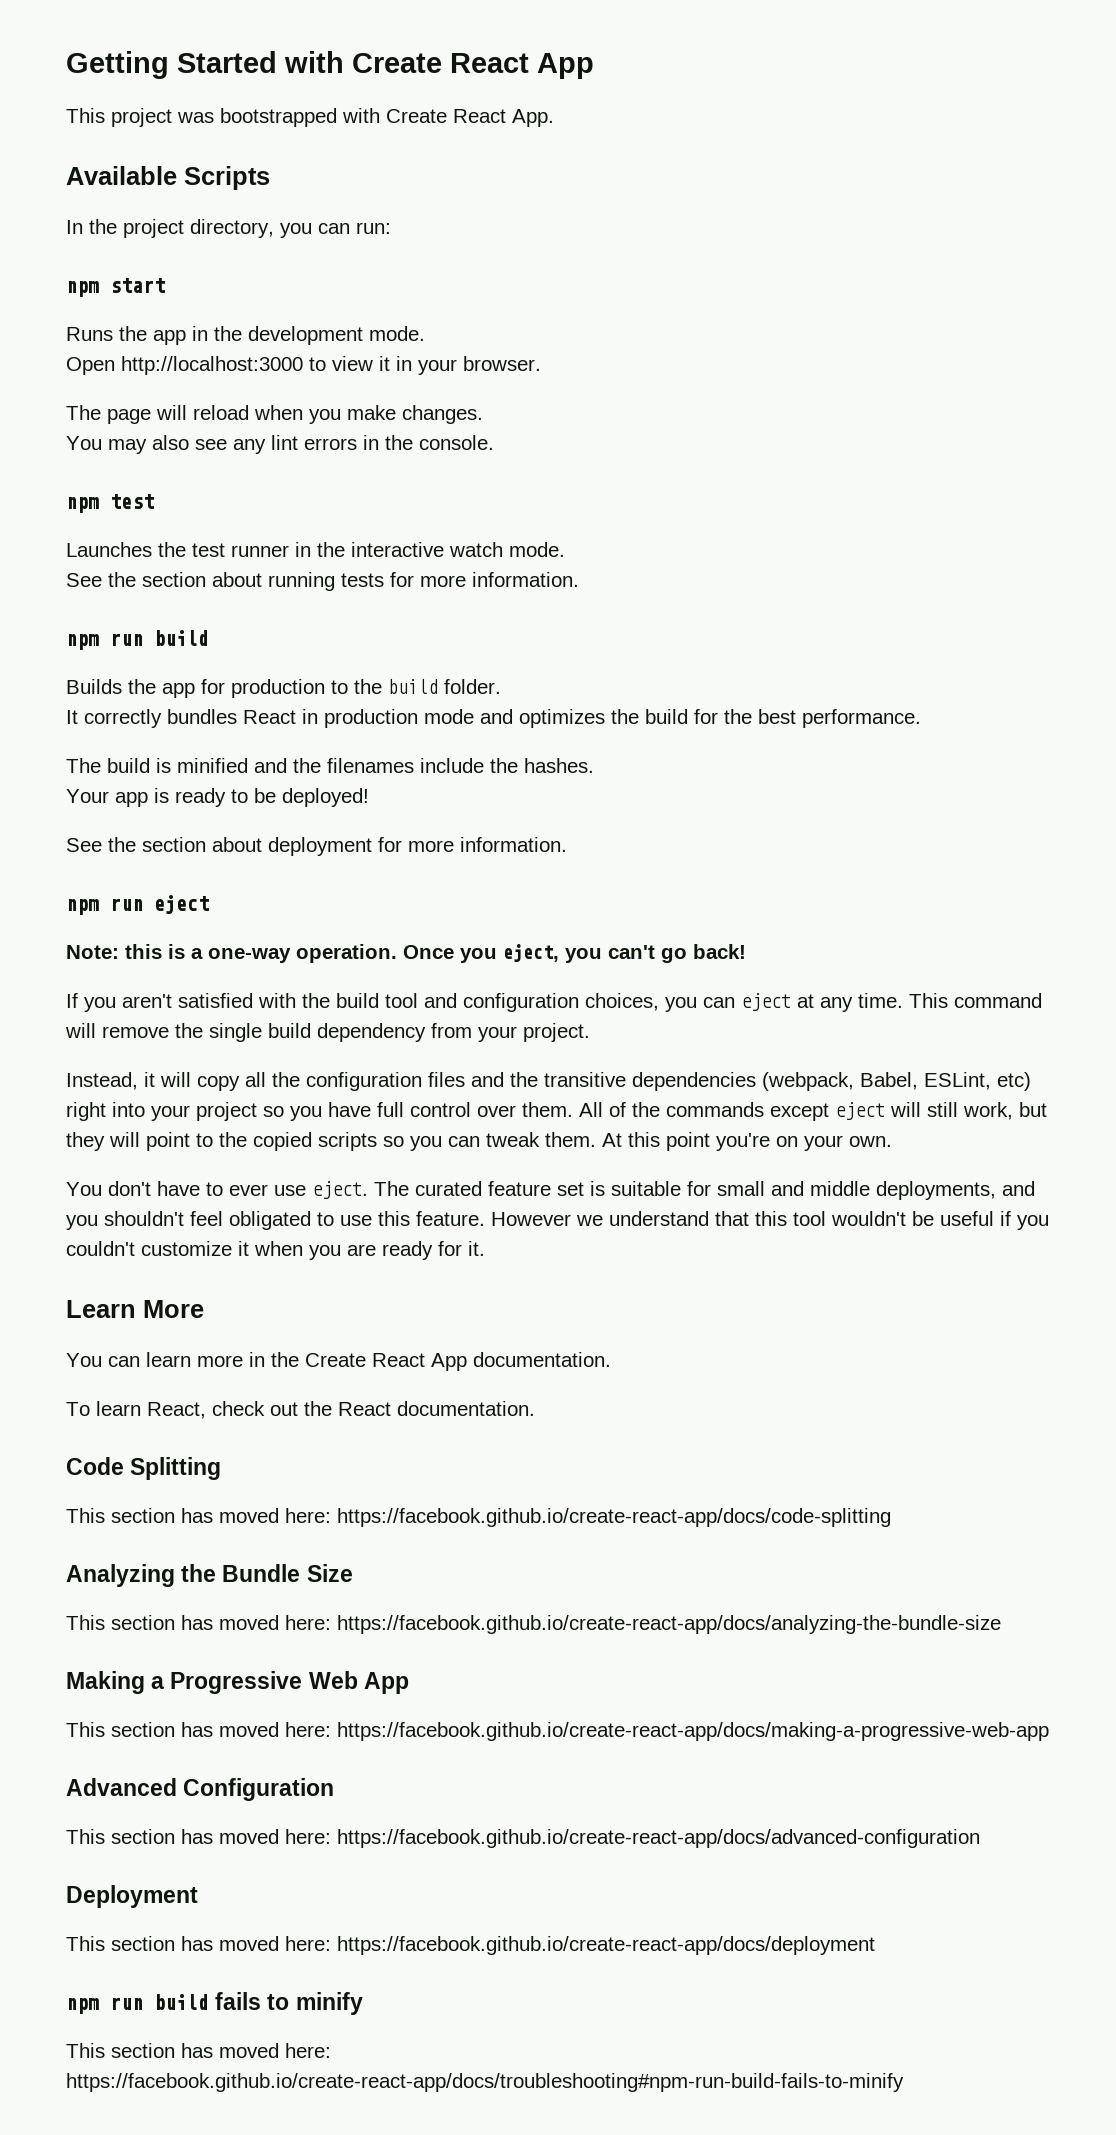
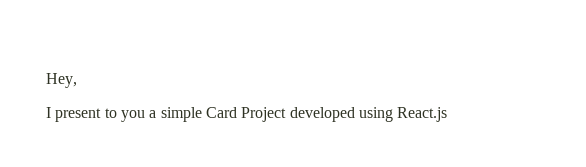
- Getting Started with Create React App
- This project was bootstrapped with Create React App.
- Available Scripts
- In the project directory, you can run:
- npm start
- Runs the app in the development mode.
- Open http://localhost:3000 to view it in your browser.
- The page will reload when you make changes.
- You may also see any lint errors in the console.
- npm test
- Launches the test runner in the interactive watch mode.
- See the section about running tests for more information.
- npm run build
- Builds the app for production to the build folder.
- It correctly bundles React in production mode and optimizes the build for the best performance.
- The build is minified and the filenames include the hashes.
- Your app is ready to be deployed!
- See the section about deployment for more information.
- npm run eject
- Note: this is a one-way operation. Once you eject, you can't go back!
- If you aren't satisfied with the build tool and configuration choices, you can eject at any time. This command will remove the single build dependency from your project.
- Instead, it will copy all the configuration files and the transitive dependencies (webpack, Babel, ESLint, etc) right into your project so you have full control over them. All of the commands except eject will still work, but they will point to the copied scripts so you can tweak them. At this point you're on your own.
- You don't have to ever use eject. The curated feature set is suitable for small and middle deployments, and you shouldn't feel obligated to use this feature. However we understand that this tool wouldn't be useful if you couldn't customize it when you are ready for it.
- Learn More
- You can learn more in the Create React App documentation.
- To learn React, check out the React documentation.
- Code Splitting
- This section has moved here: https://facebook.github.io/create-react-app/docs/code-splitting
- Analyzing the Bundle Size
- This section has moved here: https://facebook.github.io/create-react-app/docs/analyzing-the-bundle-size
- Making a Progressive Web App
- This section has moved here: https://facebook.github.io/create-react-app/docs/making-a-progressive-web-app
- Advanced Configuration
- This section has moved here: https://facebook.github.io/create-react-app/docs/advanced-configuration
- Deployment
- This section has moved here: https://facebook.github.io/create-react-app/docs/deployment
- npm run build fails to minify
- This section has moved here: https://facebook.github.io/create-react-app/docs/troubleshooting#npm-run-build-fails-to-minify
+ Hey,
+ I present to you a simple Card Project developed using React.js

